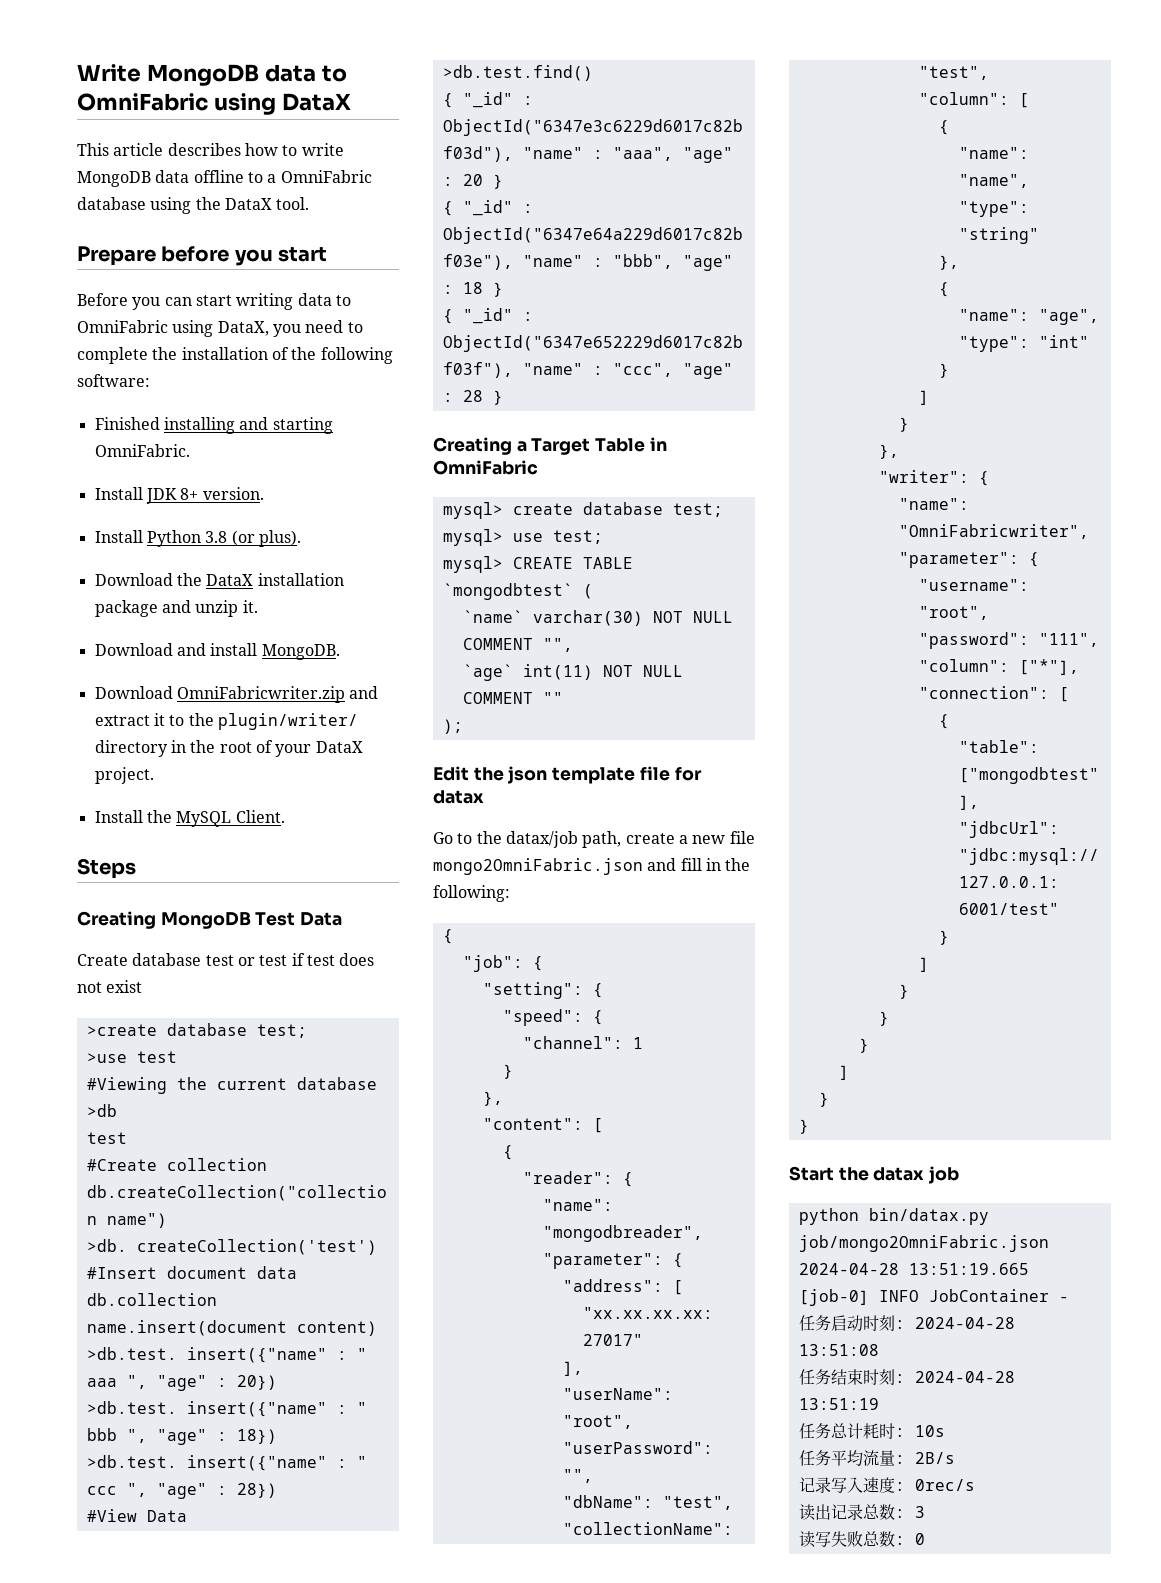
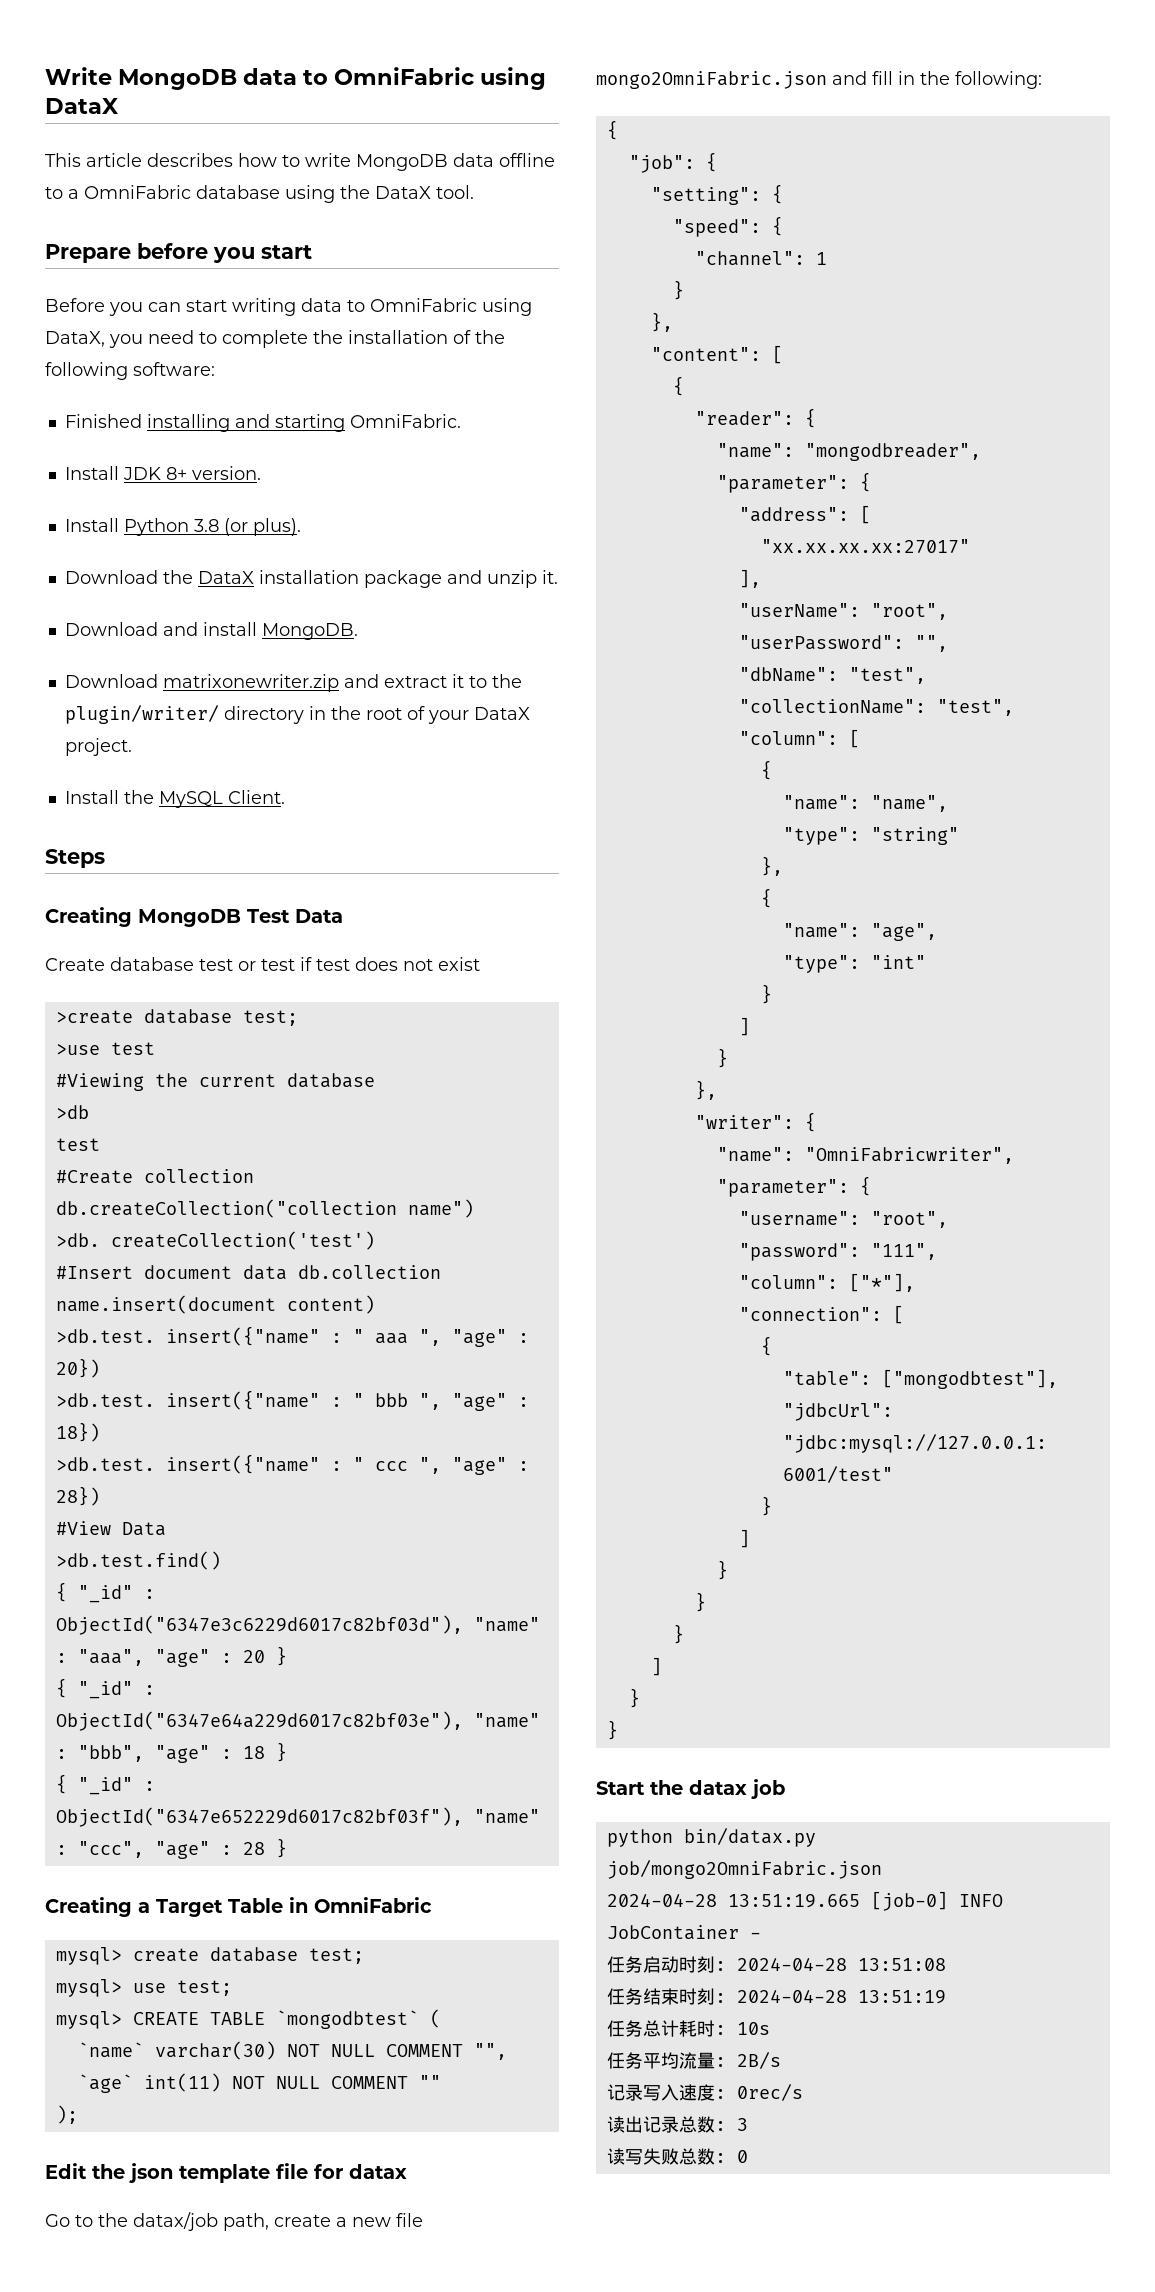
- Download OmniFabricwriter.zip and extract it to the plugin/writer/ directory in the root of your DataX project.
+ Download matrixonewriter.zip and extract it to the plugin/writer/ directory in the root of your DataX project.

